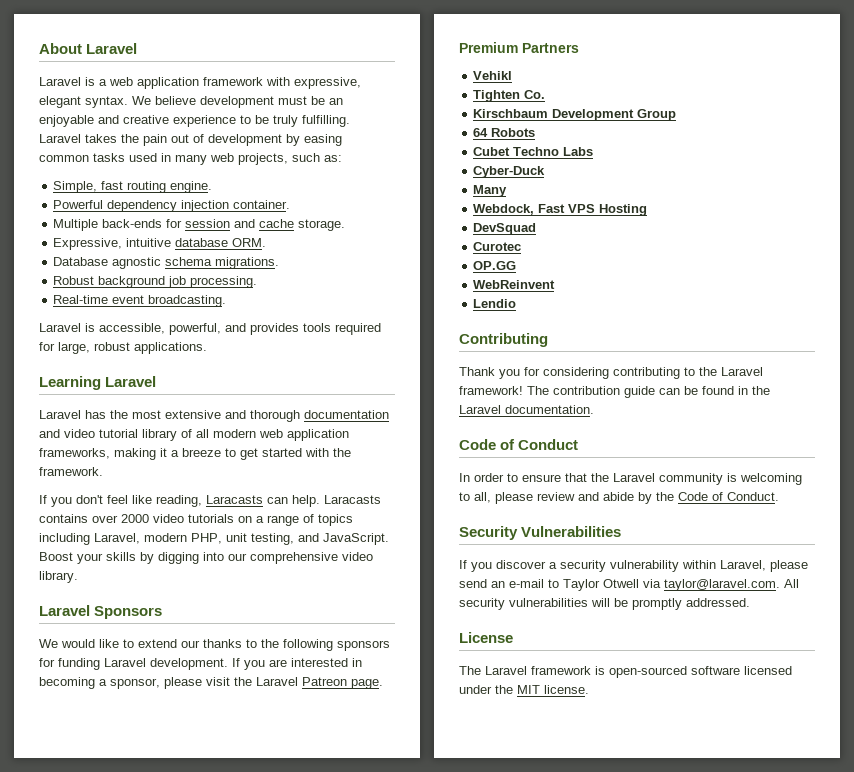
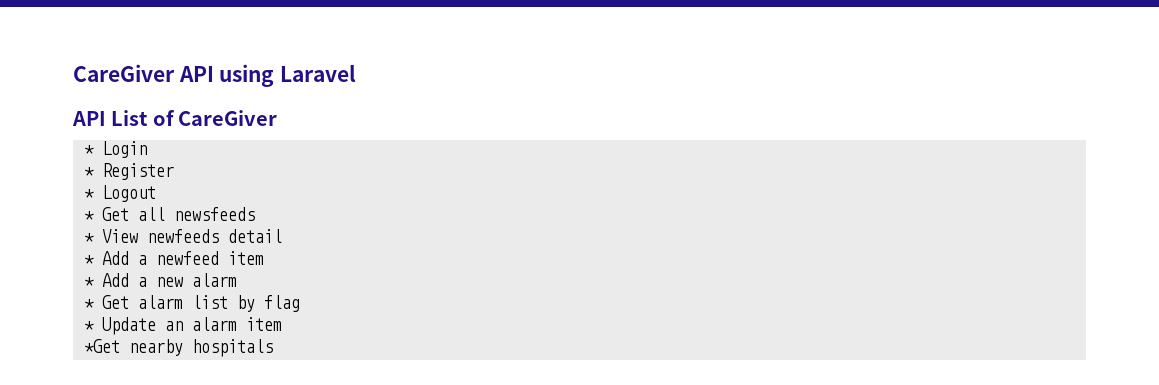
- About Laravel
- Laravel is a web application framework with expressive, elegant syntax. We believe development must be an enjoyable and creative experience to be truly fulfilling. Laravel takes the pain out of development by easing common tasks used in many web projects, such as:
- Simple, fast routing engine.
- Powerful dependency injection container.
- Multiple back-ends for session and cache storage.
- Expressive, intuitive database ORM.
- Database agnostic schema migrations.
- Robust background job processing.
- Real-time event broadcasting.
- Laravel is accessible, powerful, and provides tools required for large, robust applications.
- Learning Laravel
- Laravel has the most extensive and thorough documentation and video tutorial library of all modern web application frameworks, making it a breeze to get started with the framework.
- If you don't feel like reading, Laracasts can help. Laracasts contains over 2000 video tutorials on a range of topics including Laravel, modern PHP, unit testing, and JavaScript. Boost your skills by digging into our comprehensive video library.
- Laravel Sponsors
- We would like to extend our thanks to the following sponsors for funding Laravel development. If you are interested in becoming a sponsor, please visit the Laravel Patreon page.
- Premium Partners
- Vehikl
- Tighten Co.
- Kirschbaum Development Group
- 64 Robots
- Cubet Techno Labs
- Cyber-Duck
- Many
- Webdock, Fast VPS Hosting
- DevSquad
- Curotec
- OP.GG
- WebReinvent
- Lendio
- Contributing
- Thank you for considering contributing to the Laravel framework! The contribution guide can be found in the Laravel documentation.
- Code of Conduct
- In order to ensure that the Laravel community is welcoming to all, please review and abide by the Code of Conduct.
- Security Vulnerabilities
- If you discover a security vulnerability within Laravel, please send an e-mail to Taylor Otwell via taylor@laravel.com. All security vulnerabilities will be promptly addressed.
- License
- The Laravel framework is open-sourced software licensed under the MIT license.
+ CareGiver API using Laravel
+ API List of CareGiver
+ * Login
+ * Register
+ * Logout
+ * Get all newsfeeds
+ * View newfeeds detail
+ * Add a newfeed item
+ * Add a new alarm
+ * Get alarm list by flag
+ * Update an alarm item
+ *Get nearby hospitals

